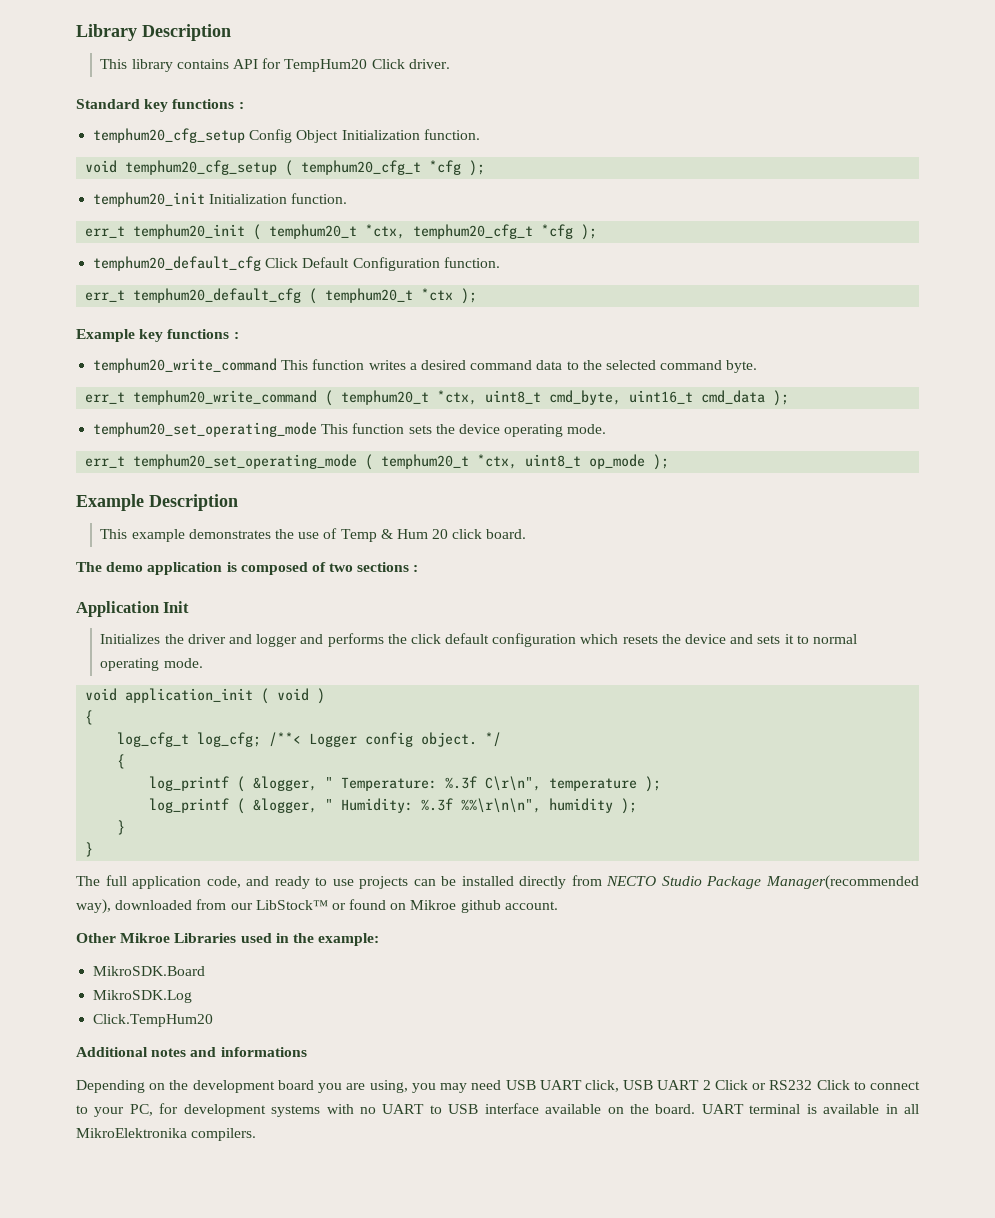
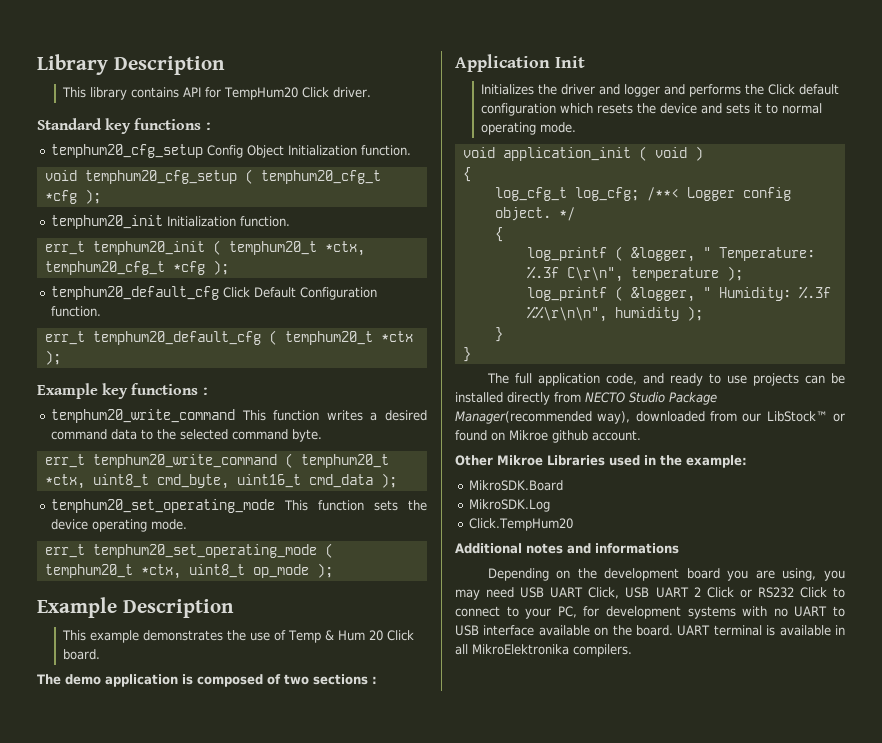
- This example demonstrates the use of Temp & Hum 20 click board.
+ This example demonstrates the use of Temp & Hum 20 Click board.
- Initializes the driver and logger and performs the click default configuration which resets the device and sets it to normal operating mode.
+ Initializes the driver and logger and performs the Click default configuration which resets the device and sets it to normal operating mode.
- Depending on the development board you are using, you may need USB UART click, USB UART 2 Click or RS232 Click to connect to your PC, for development systems with no UART to USB interface available on the board.
+ Depending on the development board you are using, you may need USB UART Click, USB UART 2 Click or RS232 Click to connect to your PC, for development systems with no UART to USB interface available on the board.

